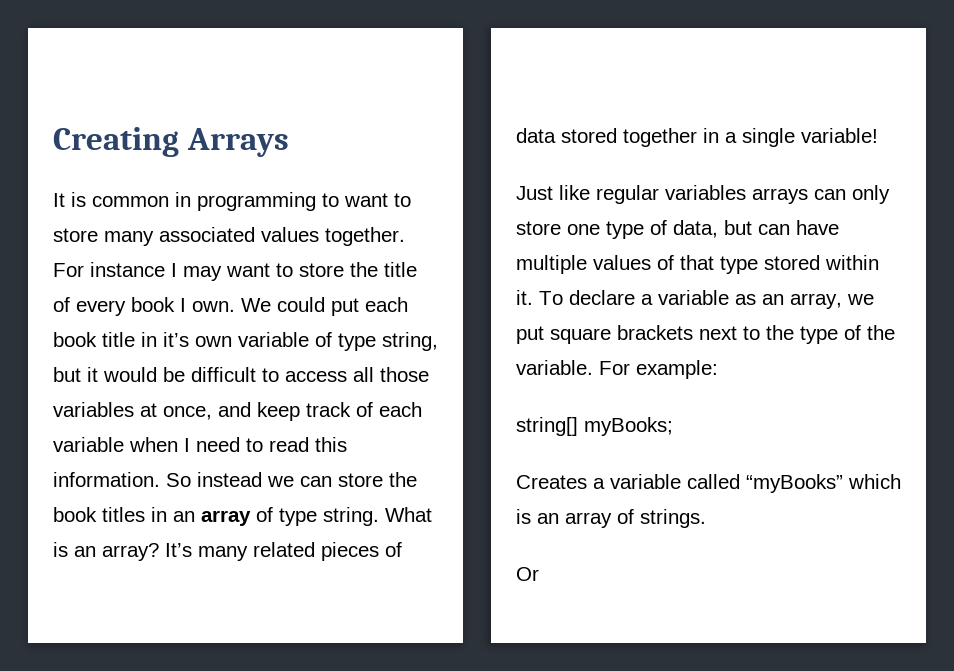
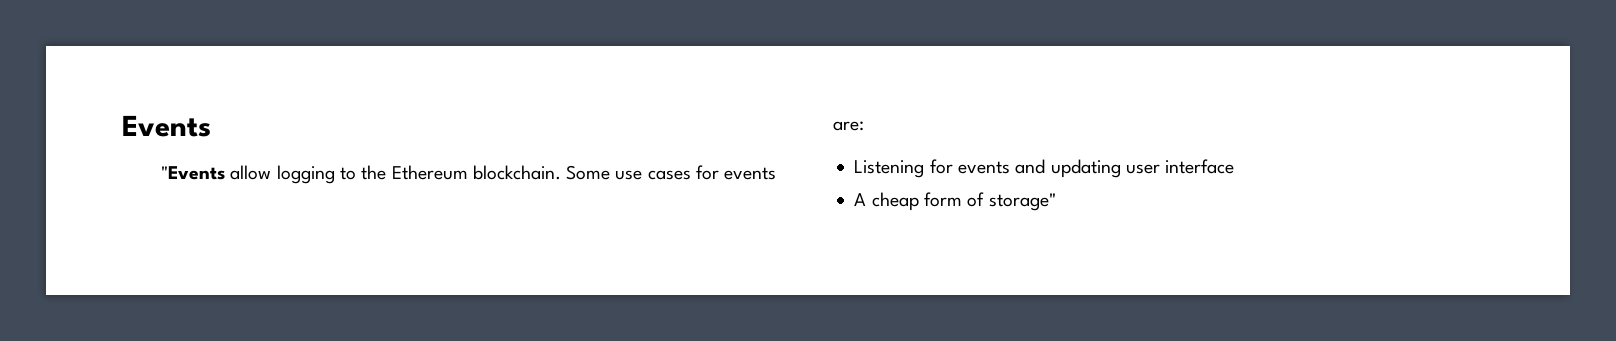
- Creating Arrays
- It is common in programming to want to store many associated values together. For instance I may want to store the title of every book I own. We could put each book title in it’s own variable of type string, but it would be difficult to access all those variables at once, and keep track of each variable when I need to read this information. So instead we can store the book titles in an array of type string. What is an array? It’s many related pieces of data stored together in a single variable!
- Just like regular variables arrays can only store one type of data, but can have multiple values of that type stored within it. To declare a variable as an array, we put square brackets next to the type of the variable. For example:
- string[] myBooks;
- Creates a variable called “myBooks” which is an array of strings.
- Or
+ Events
+ "Events allow logging to the Ethereum blockchain. Some use cases for events are:
+ Listening for events and updating user interface
+ A cheap form of storage"

